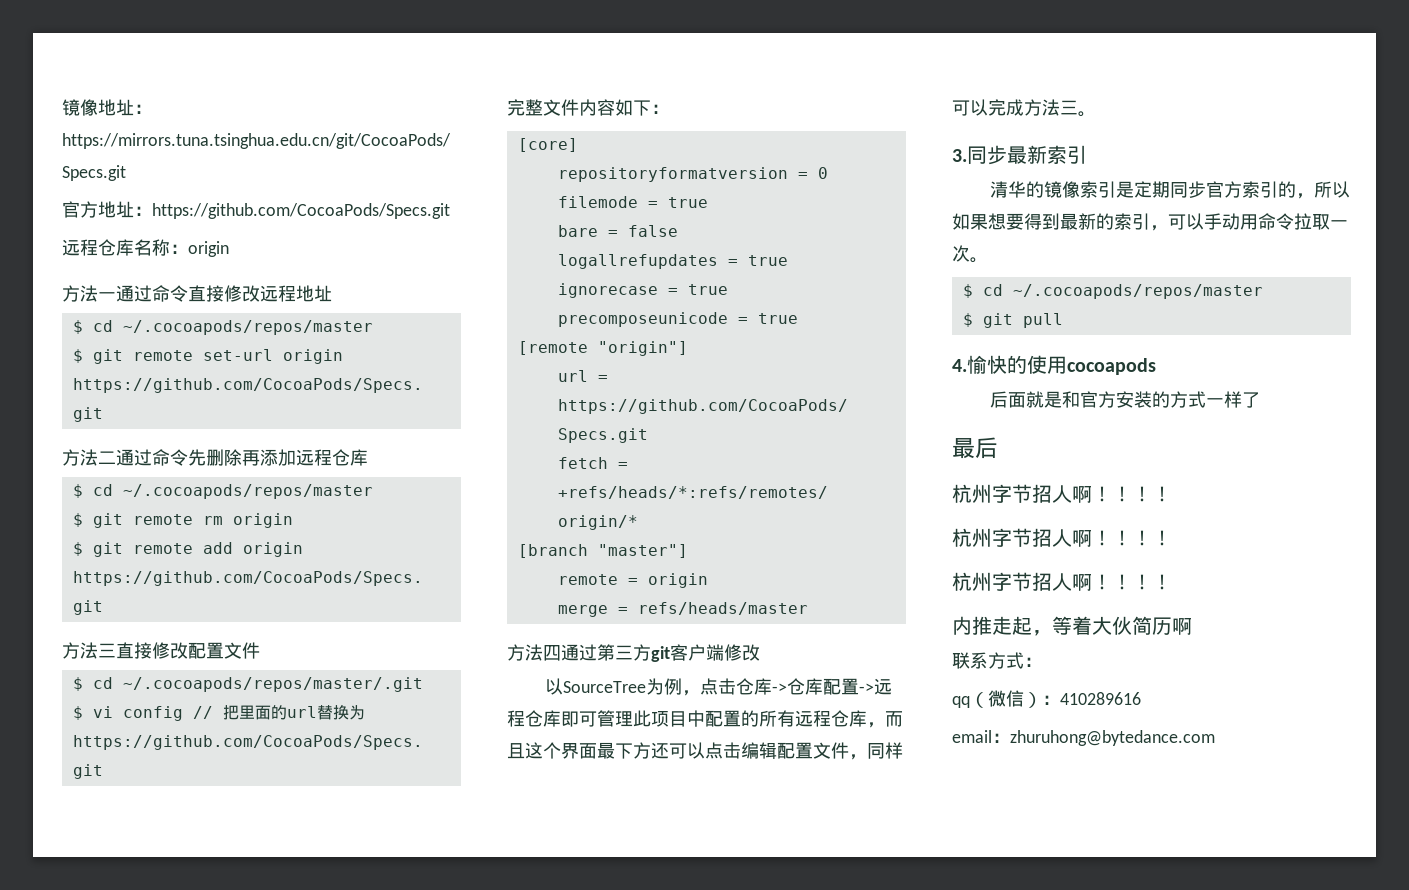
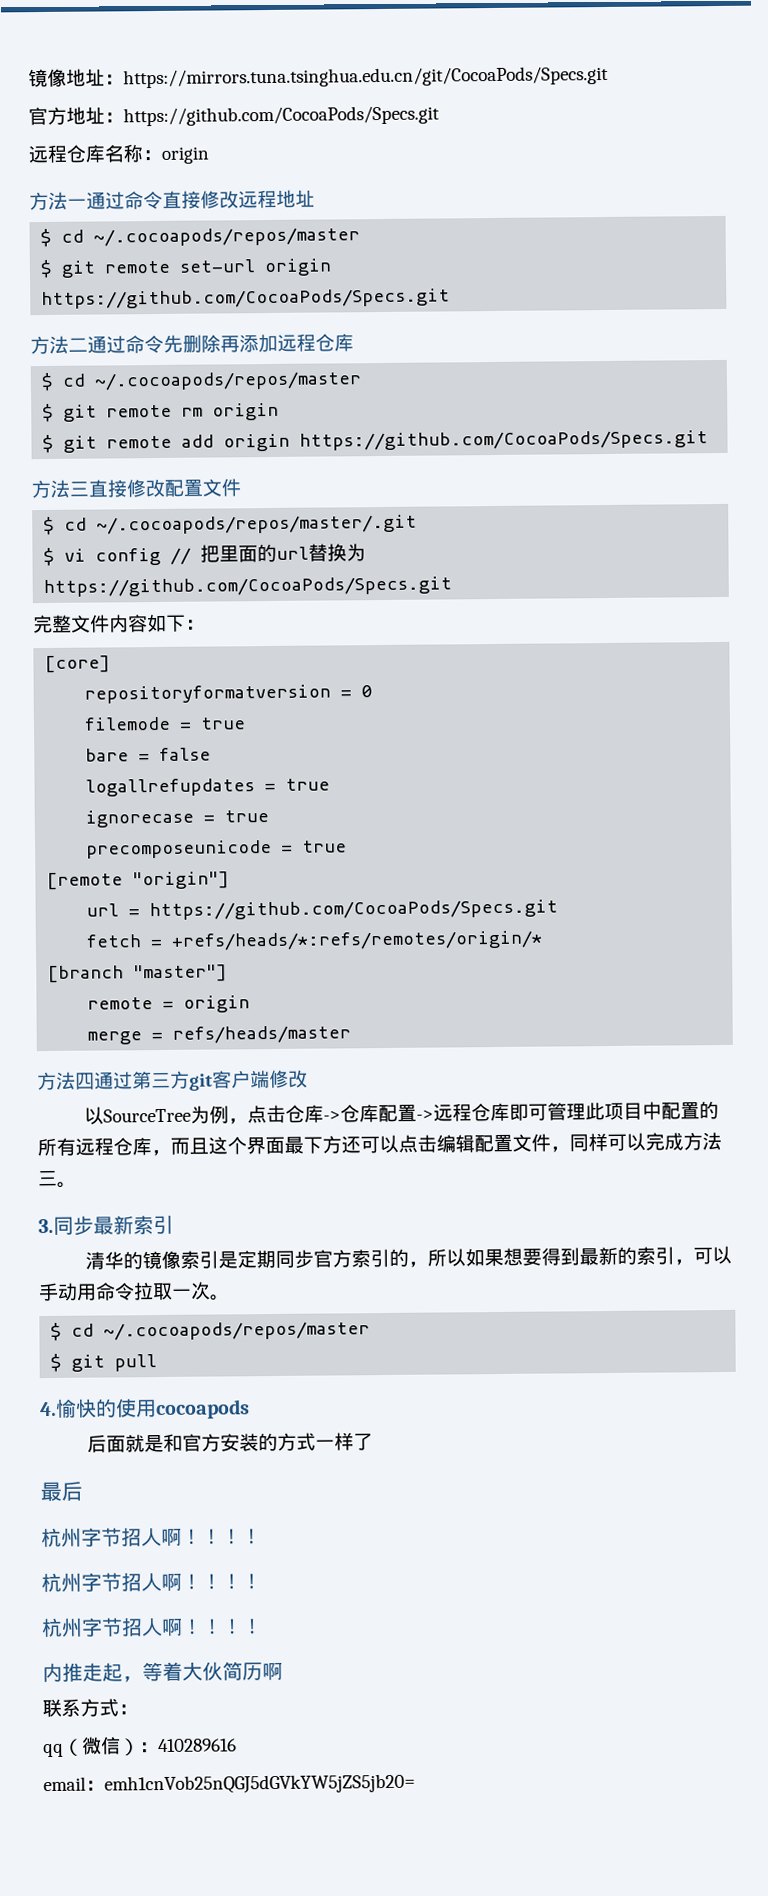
- email：zhuruhong@bytedance.com
+ email：emh1cnVob25nQGJ5dGVkYW5jZS5jb20=

